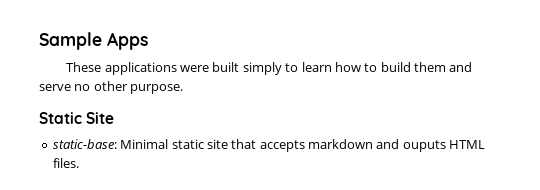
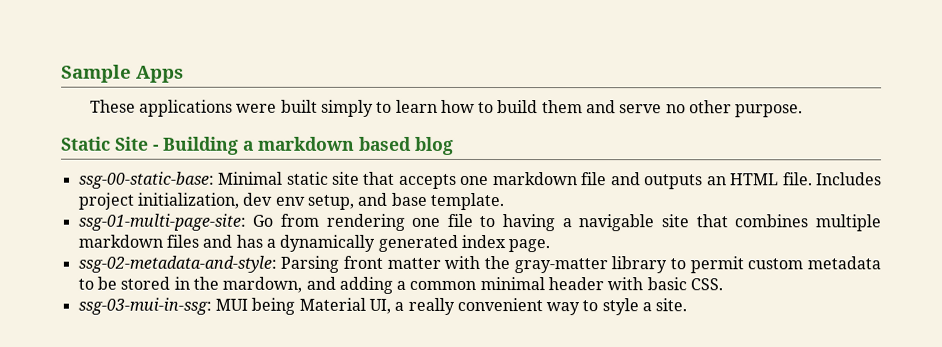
- Static Site
- static-base: Minimal static site that accepts markdown and ouputs HTML files.
+ Static Site - Building a markdown based blog
+ ssg-00-static-base: Minimal static site that accepts one markdown file and outputs an HTML file. Includes project initialization, dev env setup, and base template.
+ ssg-01-multi-page-site: Go from rendering one file to having a navigable site that combines multiple markdown files and has a dynamically generated index page.
+ ssg-02-metadata-and-style: Parsing front matter with the gray-matter library to permit custom metadata to be stored in the mardown, and adding a common minimal header with basic CSS.
+ ssg-03-mui-in-ssg: MUI being Material UI, a really convenient way to style a site.

